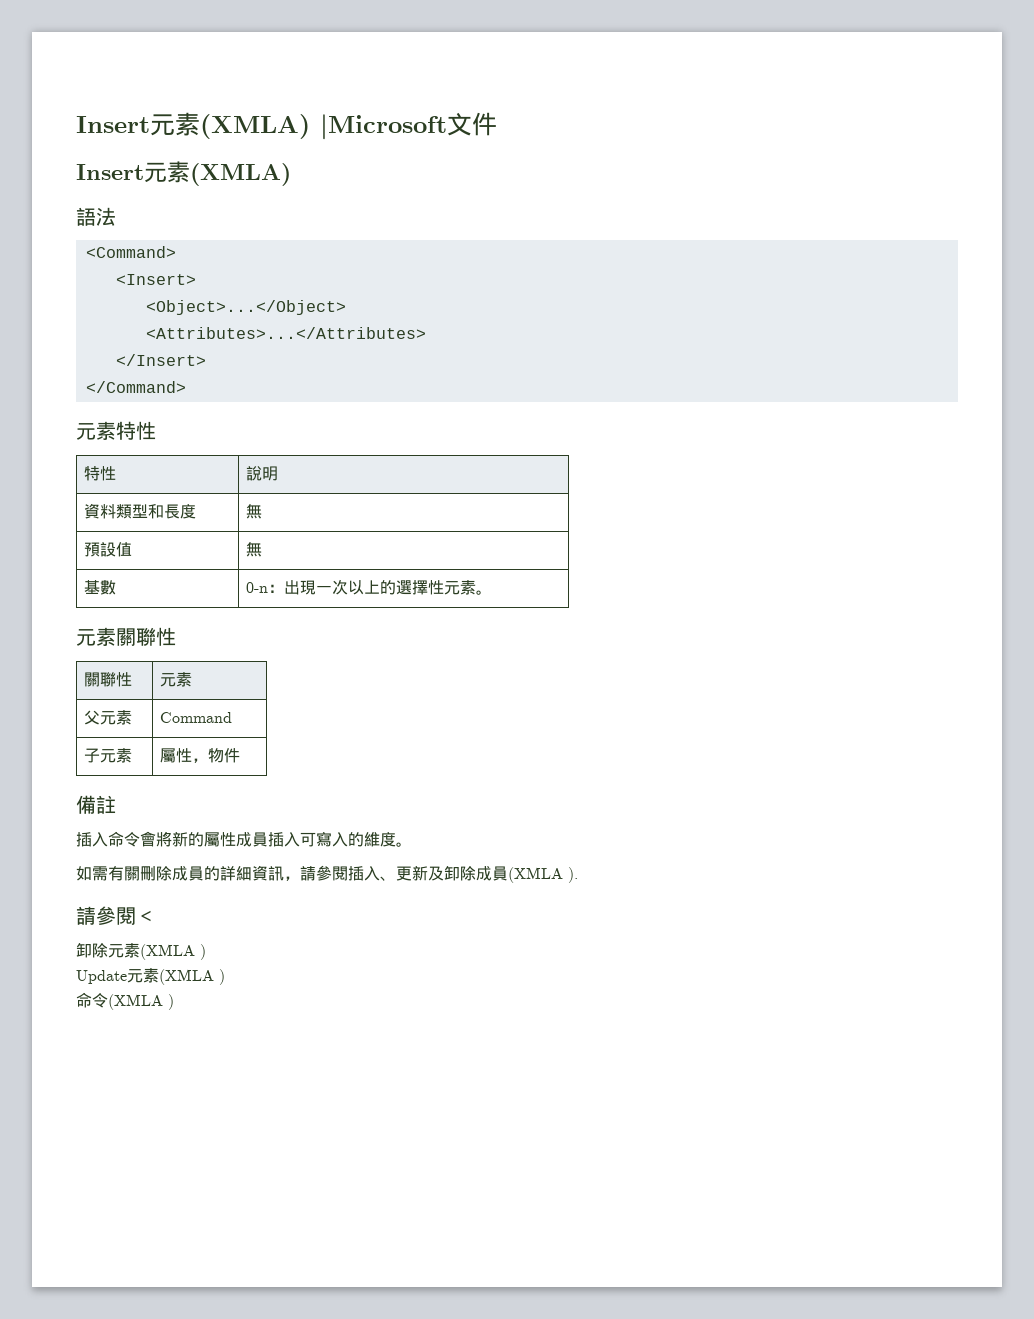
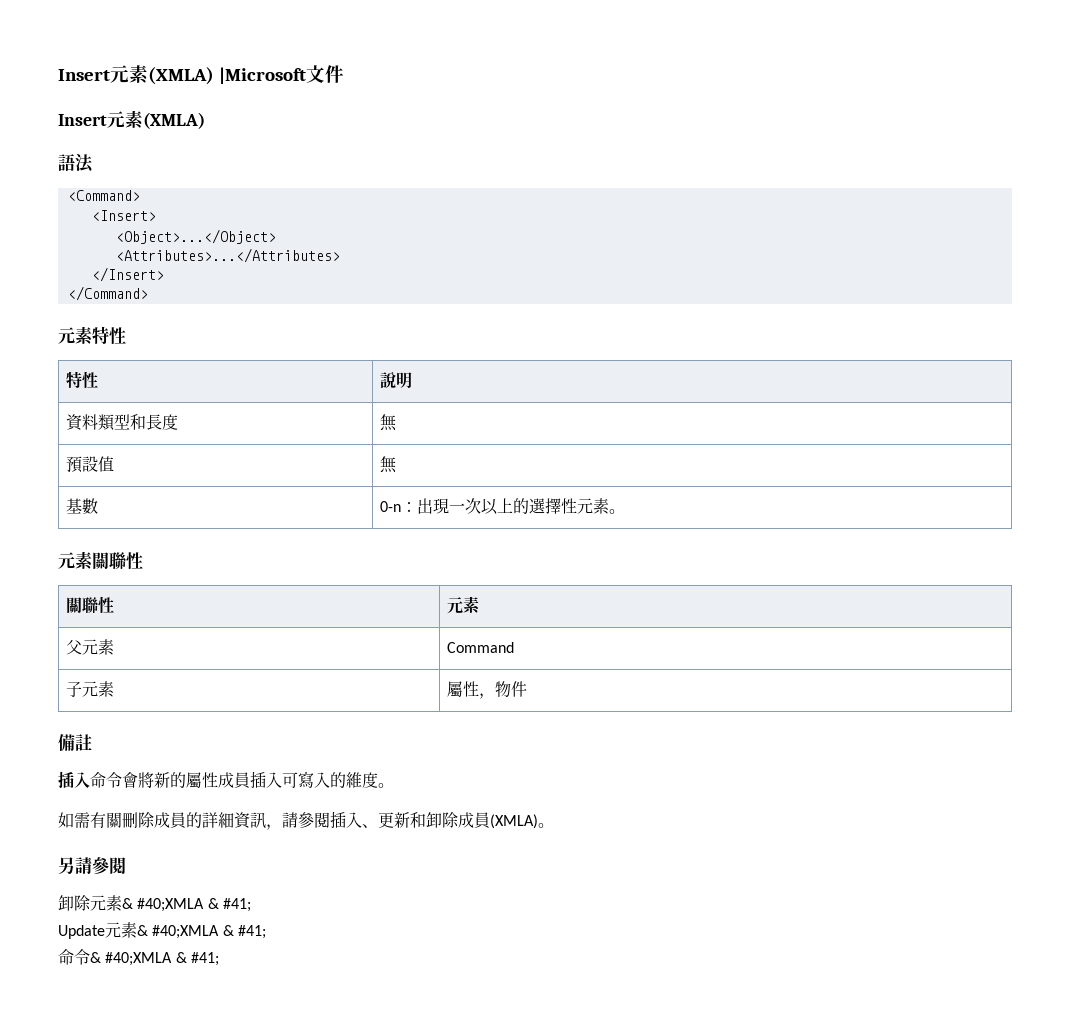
- 如需有關刪除成員的詳細資訊，請參閱插入、更新及卸除成員(XMLA ).
- 請參閱＜
+ 如需有關刪除成員的詳細資訊，請參閱插入、更新和卸除成員(XMLA)。
+ 另請參閱
- 卸除元素(XMLA )
- Update元素(XMLA )
- 命令(XMLA )
+ 卸除元素& #40;XMLA & #41;
+ Update元素& #40;XMLA & #41;
+ 命令& #40;XMLA & #41;

